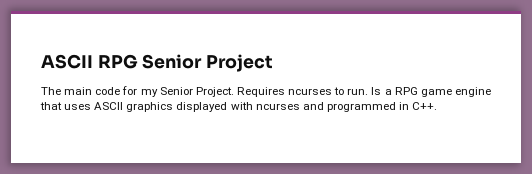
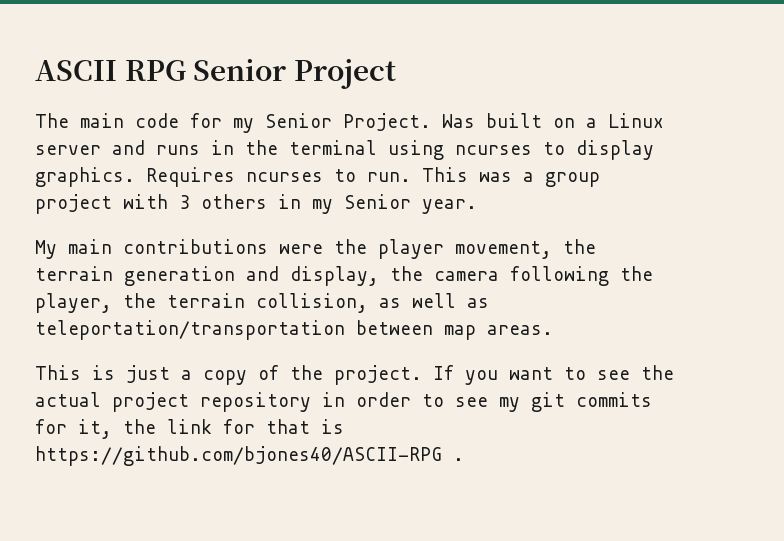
- Requires ncurses to run. Is a RPG game engine that uses ASCII graphics displayed with ncurses and programmed in C++.
+ Was built on a Linux server and runs in the terminal using ncurses to display graphics. Requires ncurses to run. This was a group project with 3 others in my Senior year.
+ My main contributions were the player movement, the terrain generation and display, the camera following the player, the terrain collision, as well as teleportation/transportation between map areas.
+ This is just a copy of the project. If you want to see the actual project repository in order to see my git commits for it, the link for that is https://github.com/bjones40/ASCII-RPG .

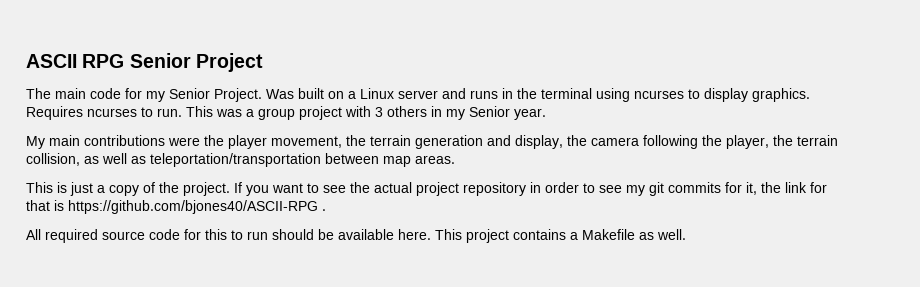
+ All required source code for this to run should be available here. This project contains a Makefile as well.

